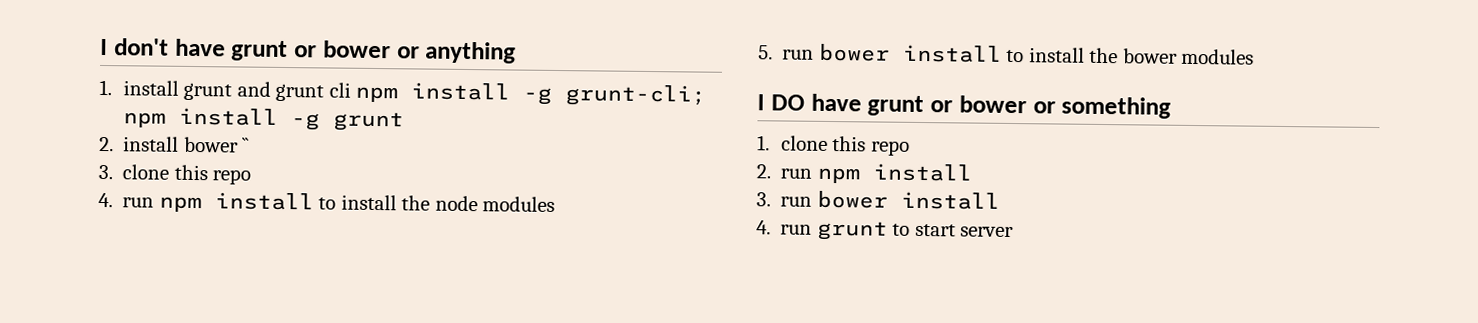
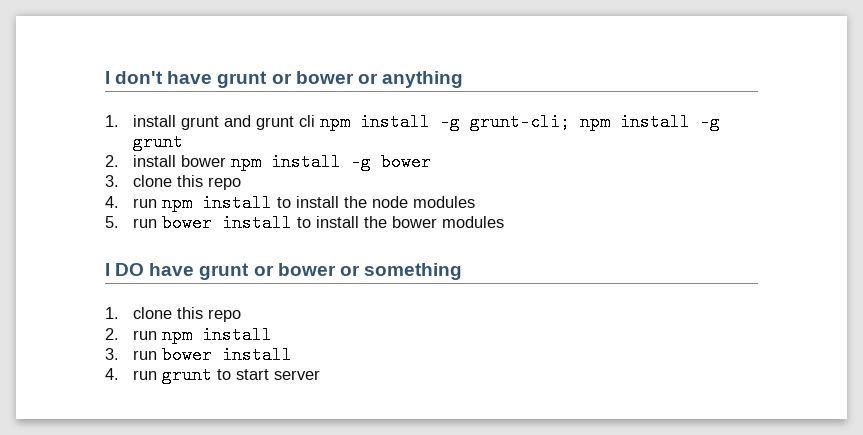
- 2. install bower ``
+ 2. install bower npm install -g bower

